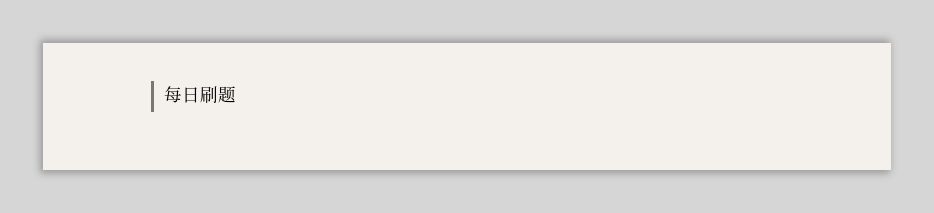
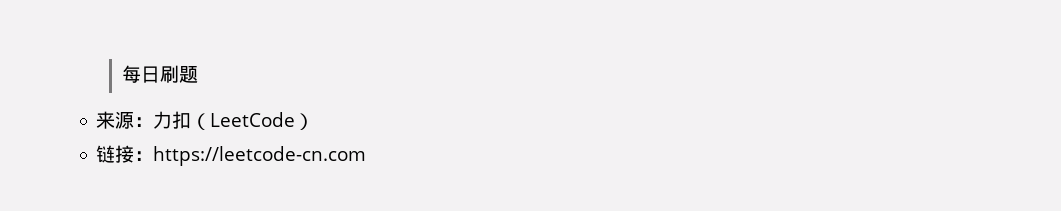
+ 来源：力扣（LeetCode）
+ 链接：https://leetcode-cn.com

